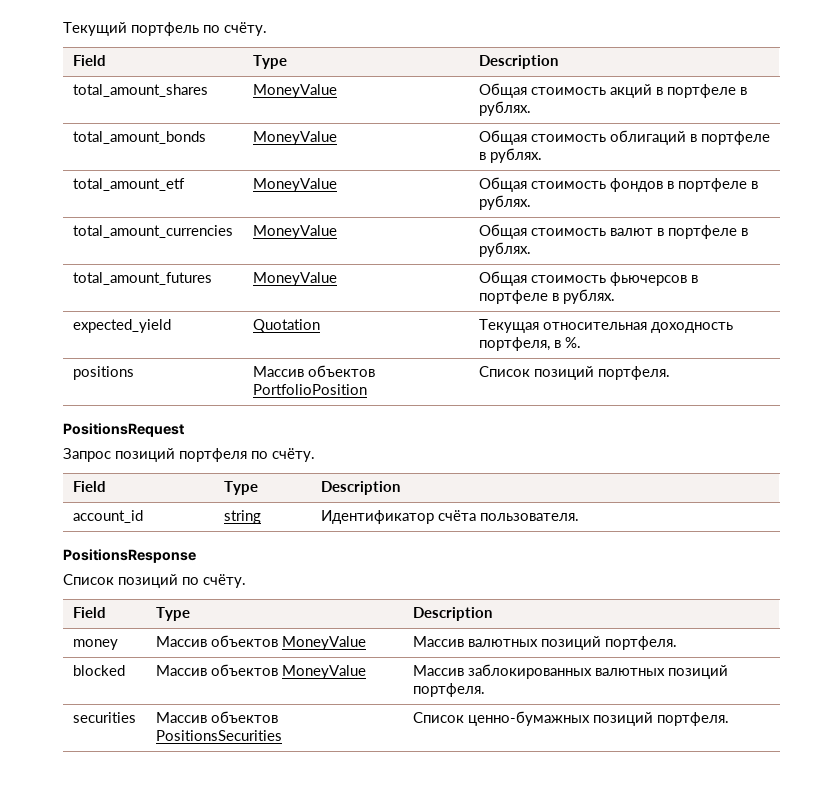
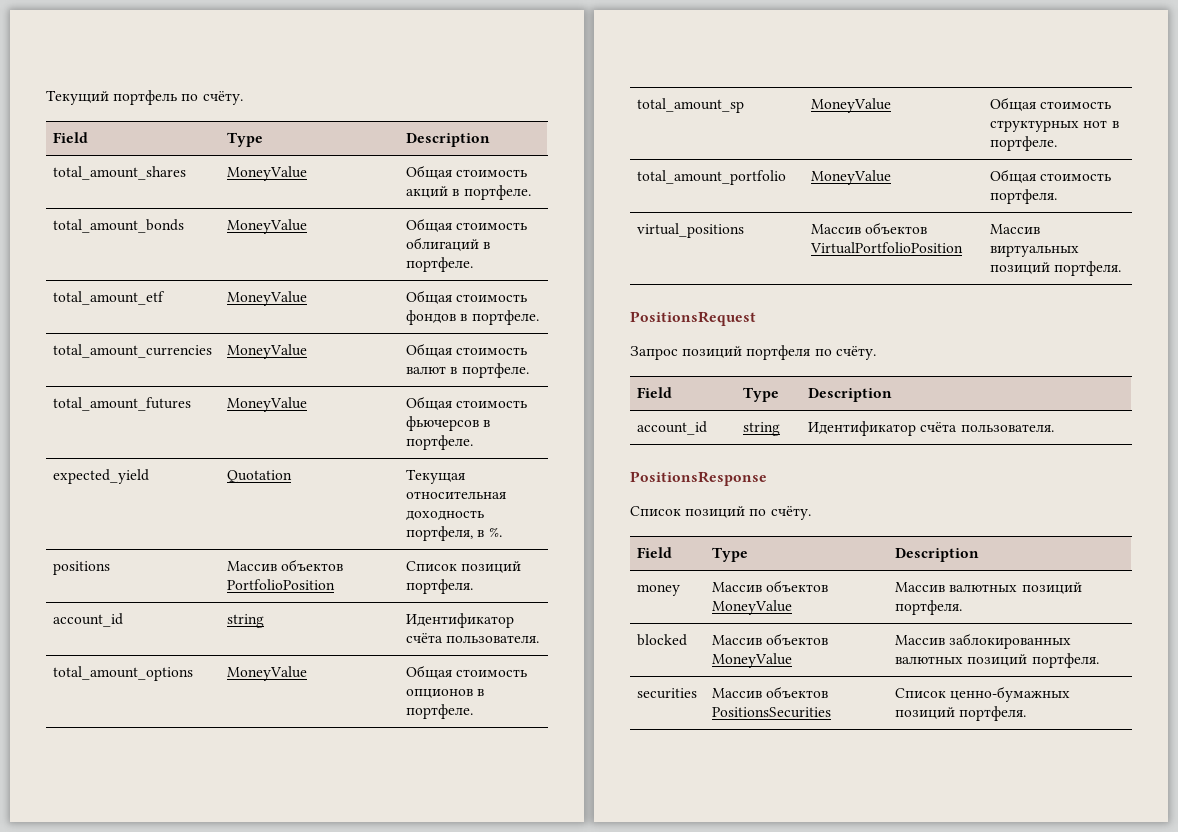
- total_amount_shares | MoneyValue | Общая стоимость акций в портфеле в рублях.
+ total_amount_shares | MoneyValue | Общая стоимость акций в портфеле.
- total_amount_bonds | MoneyValue | Общая стоимость облигаций в портфеле в рублях.
+ total_amount_bonds | MoneyValue | Общая стоимость облигаций в портфеле.
- total_amount_etf | MoneyValue | Общая стоимость фондов в портфеле в рублях.
+ total_amount_etf | MoneyValue | Общая стоимость фондов в портфеле.
- total_amount_currencies | MoneyValue | Общая стоимость валют в портфеле в рублях.
+ total_amount_currencies | MoneyValue | Общая стоимость валют в портфеле.
- total_amount_futures | MoneyValue | Общая стоимость фьючерсов в портфеле в рублях.
+ total_amount_futures | MoneyValue | Общая стоимость фьючерсов в портфеле.
  positions | Массив объектов PortfolioPosition | Список позиций портфеля.
+ account_id | string | Идентификатор счёта пользователя.
+ total_amount_options | MoneyValue | Общая стоимость опционов в портфеле.
+ total_amount_sp | MoneyValue | Общая стоимость структурных нот в портфеле.
+ total_amount_portfolio | MoneyValue | Общая стоимость портфеля.
+ virtual_positions | Массив объектов VirtualPortfolioPosition | Массив виртуальных позиций портфеля.

